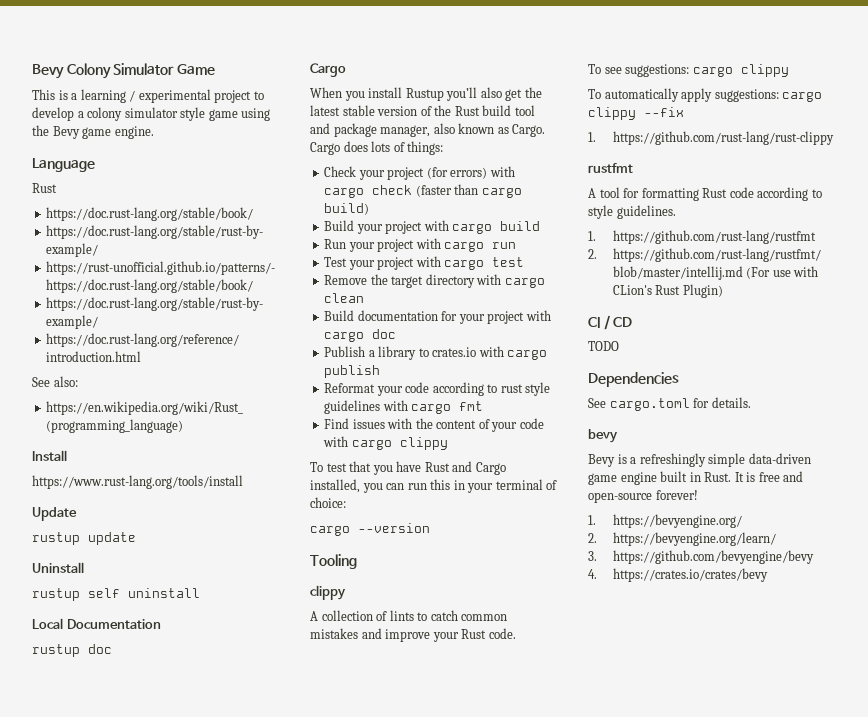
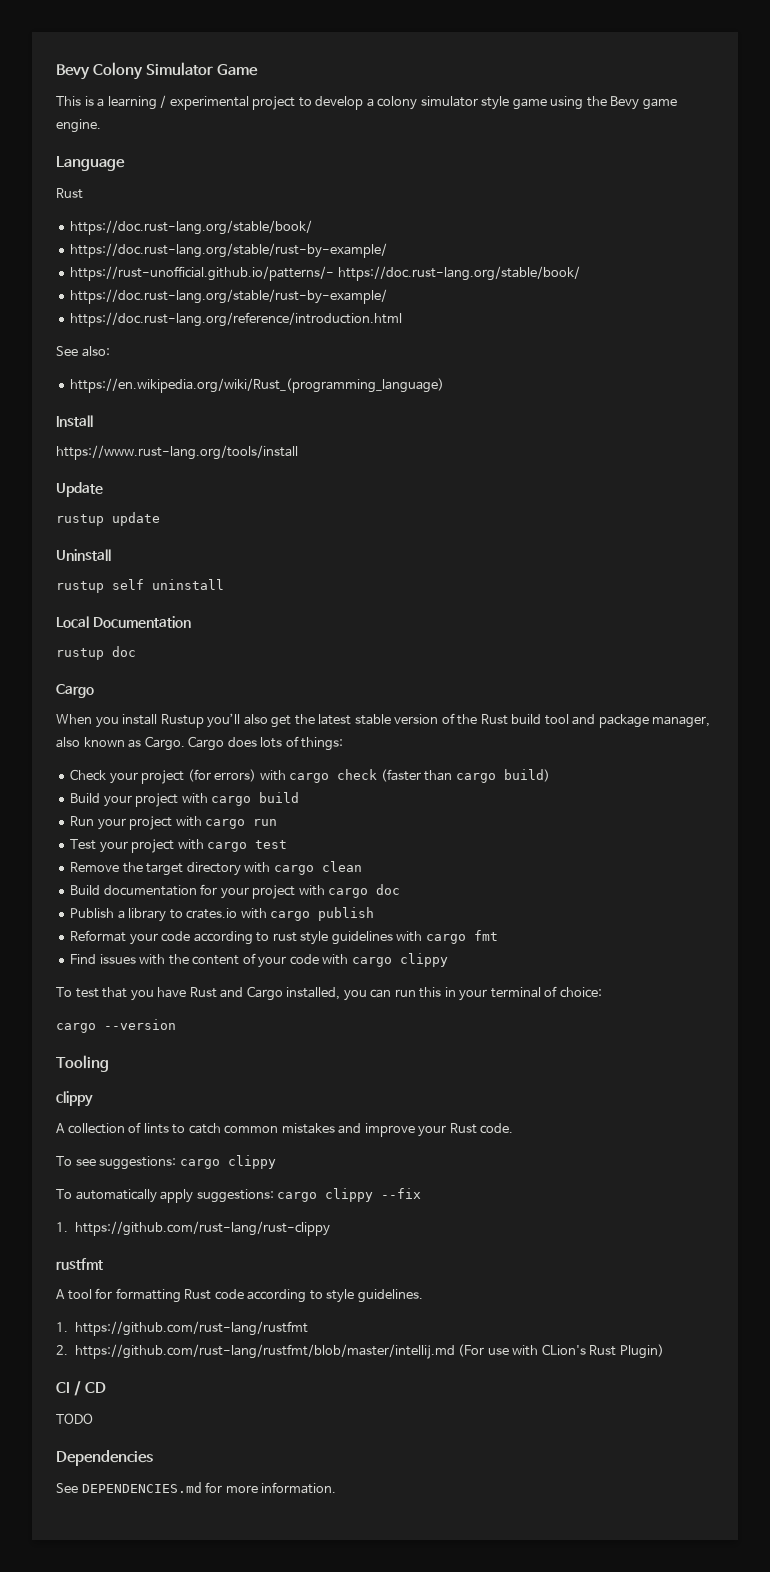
- See cargo.toml for details.
- bevy
- Bevy is a refreshingly simple data-driven game engine built in Rust. It is free and open-source forever!
- 1. https://bevyengine.org/
- 2. https://bevyengine.org/learn/
- 3. https://github.com/bevyengine/bevy
- 4. https://crates.io/crates/bevy
+ See DEPENDENCIES.md for more information.

